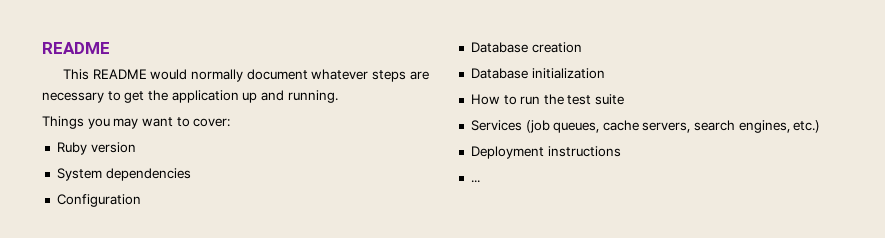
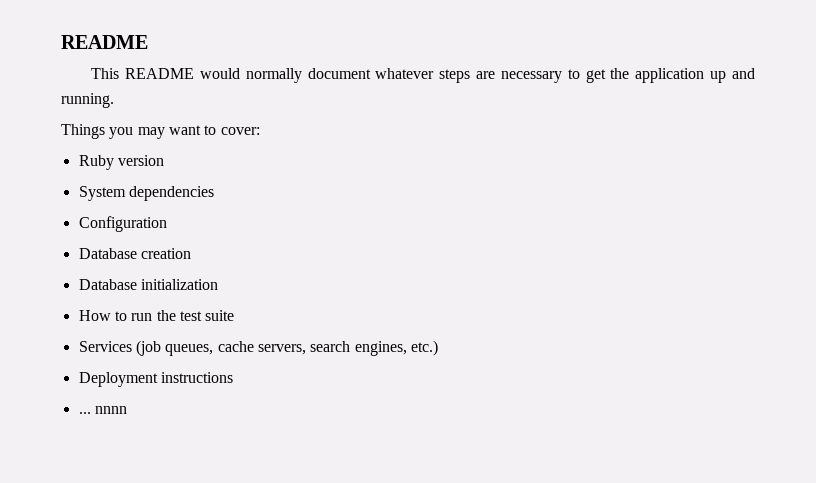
- ...
+ ... nnnn

